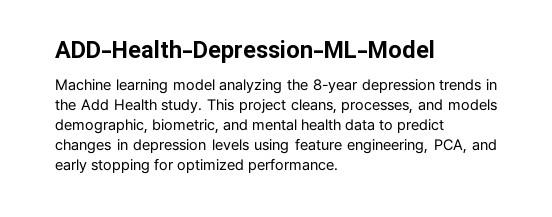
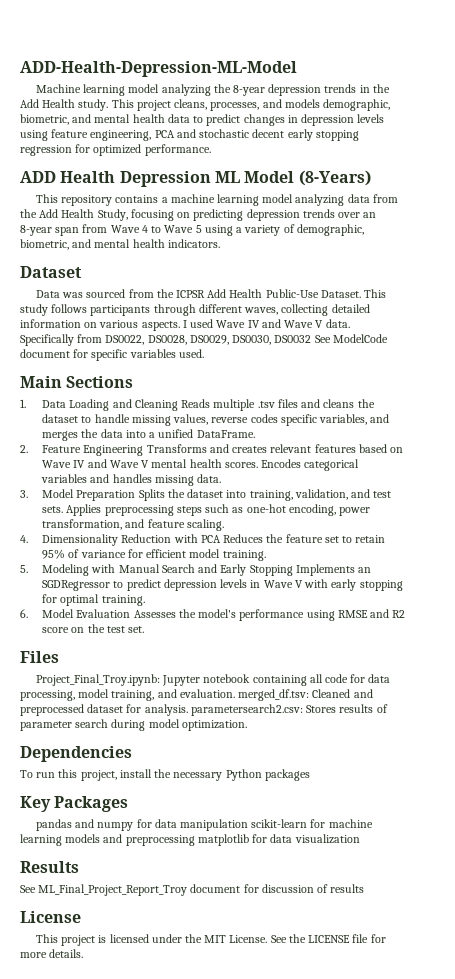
- This project cleans, processes, and models demographic, biometric, and mental health data to predict changes in depression levels using feature engineering, PCA, and early stopping for optimized performance.
+ This project cleans, processes, and models demographic, biometric, and mental health data to predict changes in depression levels using feature engineering, PCA and stochastic decent early stopping regression for optimized performance.
+ ADD Health Depression ML Model (8-Years)
+ This repository contains a machine learning model analyzing data from the Add Health Study, focusing on predicting depression trends over an 8-year span from Wave 4 to Wave 5 using a variety of demographic, biometric, and mental health indicators.
+ Dataset
+ Data was sourced from the ICPSR Add Health Public-Use Dataset. This study follows participants through different waves, collecting detailed information on various aspects. I used Wave IV and Wave V data. Specifically from DS0022, DS0028, DS0029, DS0030, DS0032 See ModelCode document for specific variables used.
+ Main Sections
+ 1. Data Loading and Cleaning Reads multiple .tsv files and cleans the dataset to handle missing values, reverse codes specific variables, and merges the data into a unified DataFrame.
+ 2. Feature Engineering Transforms and creates relevant features based on Wave IV and Wave V mental health scores. Encodes categorical variables and handles missing data.
+ 3. Model Preparation Splits the dataset into training, validation, and test sets. Applies preprocessing steps such as one-hot encoding, power transformation, and feature scaling.
+ 4. Dimensionality Reduction with PCA Reduces the feature set to retain 95% of variance for efficient model training.
+ 5. Modeling with Manual Search and Early Stopping Implements an SGDRegressor to predict depression levels in Wave V with early stopping for optimal training.
+ 6. Model Evaluation Assesses the model's performance using RMSE and R2 score on the test set.
+ Files
+ Project_Final_Troy.ipynb: Jupyter notebook containing all code for data processing, model training, and evaluation. merged_df.tsv: Cleaned and preprocessed dataset for analysis. parametersearch2.csv: Stores results of parameter search during model optimization.
+ Dependencies
+ To run this project, install the necessary Python packages
+ Key Packages
+ pandas and numpy for data manipulation scikit-learn for machine learning models and preprocessing matplotlib for data visualization
+ Results
+ See ML_Final_Project_Report_Troy document for discussion of results
+ License
+ This project is licensed under the MIT License. See the LICENSE file for more details.

